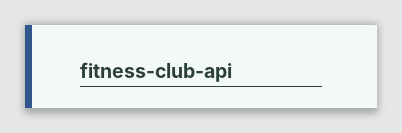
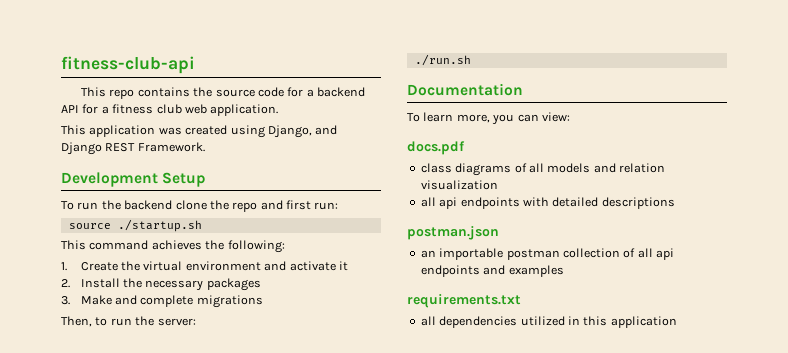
+ This repo contains the source code for a backend API for a fitness club web application.
+ This application was created using Django, and Django REST Framework.
+ Development Setup
+ To run the backend clone the repo and first run:
+ source ./startup.sh
+ This command achieves the following:
+ 1. Create the virtual environment and activate it
+ 2. Install the necessary packages
+ 3. Make and complete migrations
+ Then, to run the server:
+ ./run.sh
+ Documentation
+ To learn more, you can view:
+ docs.pdf
+ class diagrams of all models and relation visualization
+ all api endpoints with detailed descriptions
+ postman.json
+ an importable postman collection of all api endpoints and examples
+ requirements.txt
+ all dependencies utilized in this application

